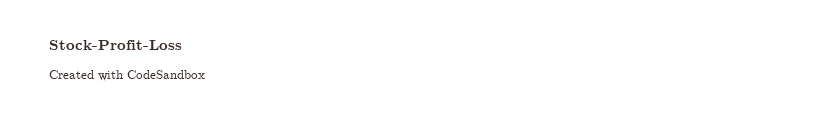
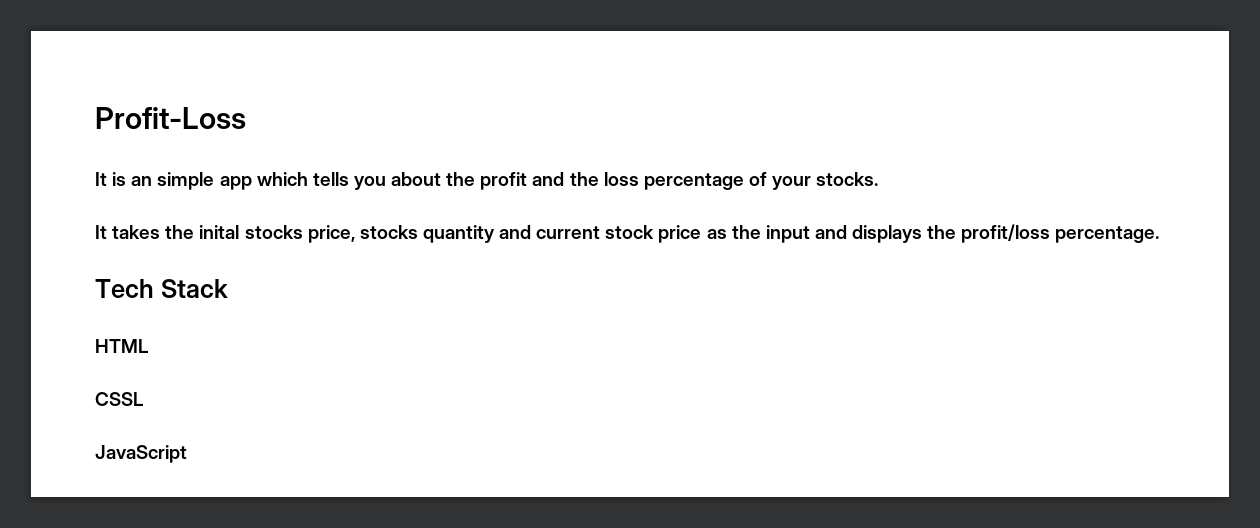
- Stock-Profit-Loss
- Created with CodeSandbox
+ Profit-Loss
+ It is an simple app which tells you about the profit and the loss percentage of your stocks.
+ It takes the inital stocks price, stocks quantity and current stock price as the input and displays the profit/loss percentage.
+ Tech Stack
+ HTML
+ CSSL
+ JavaScript

